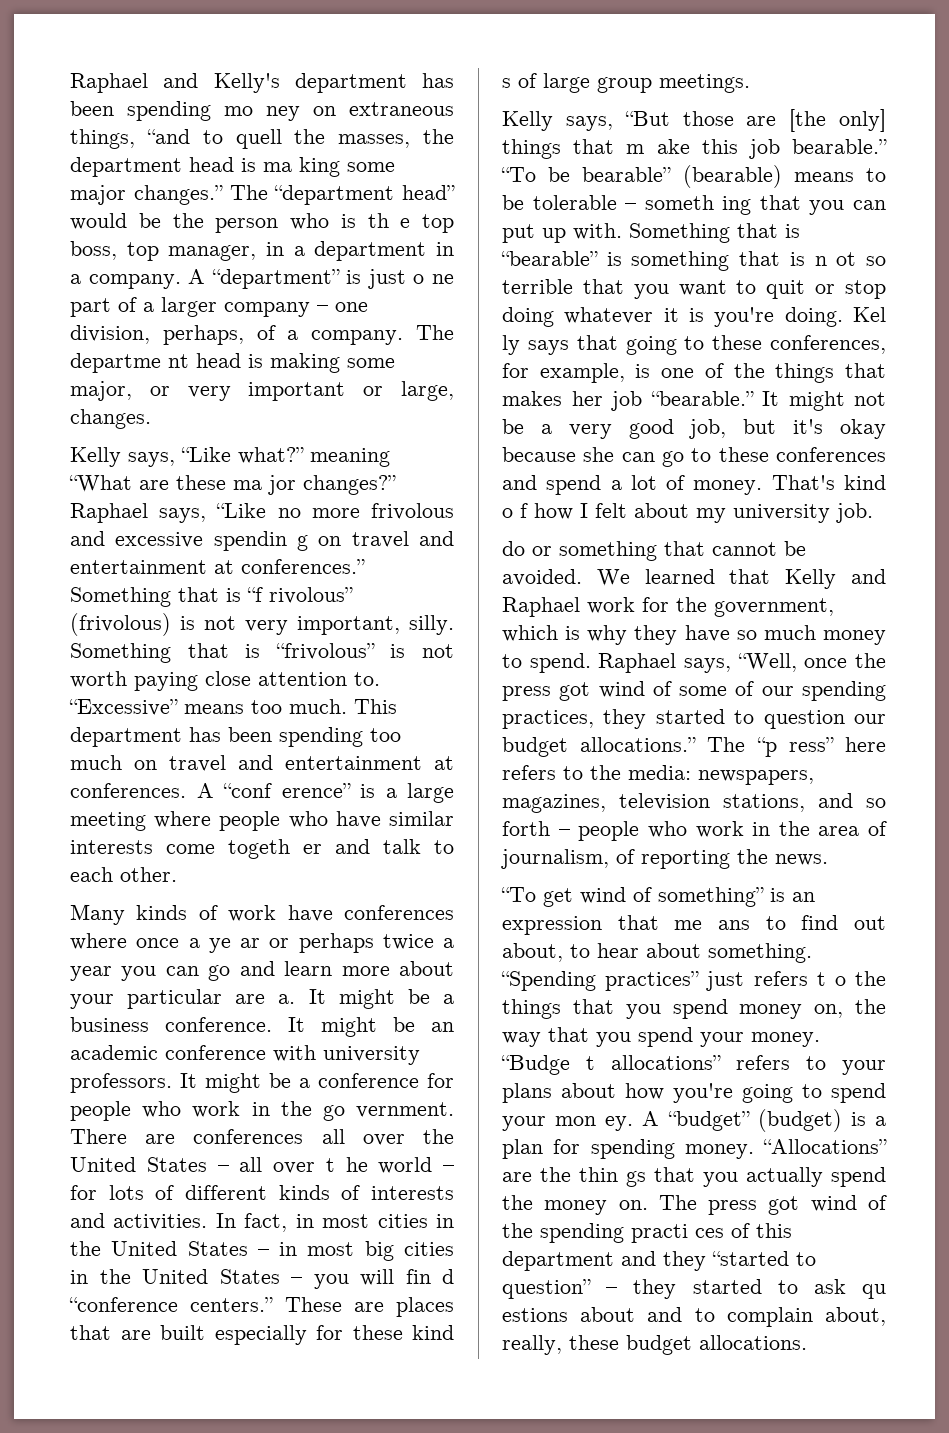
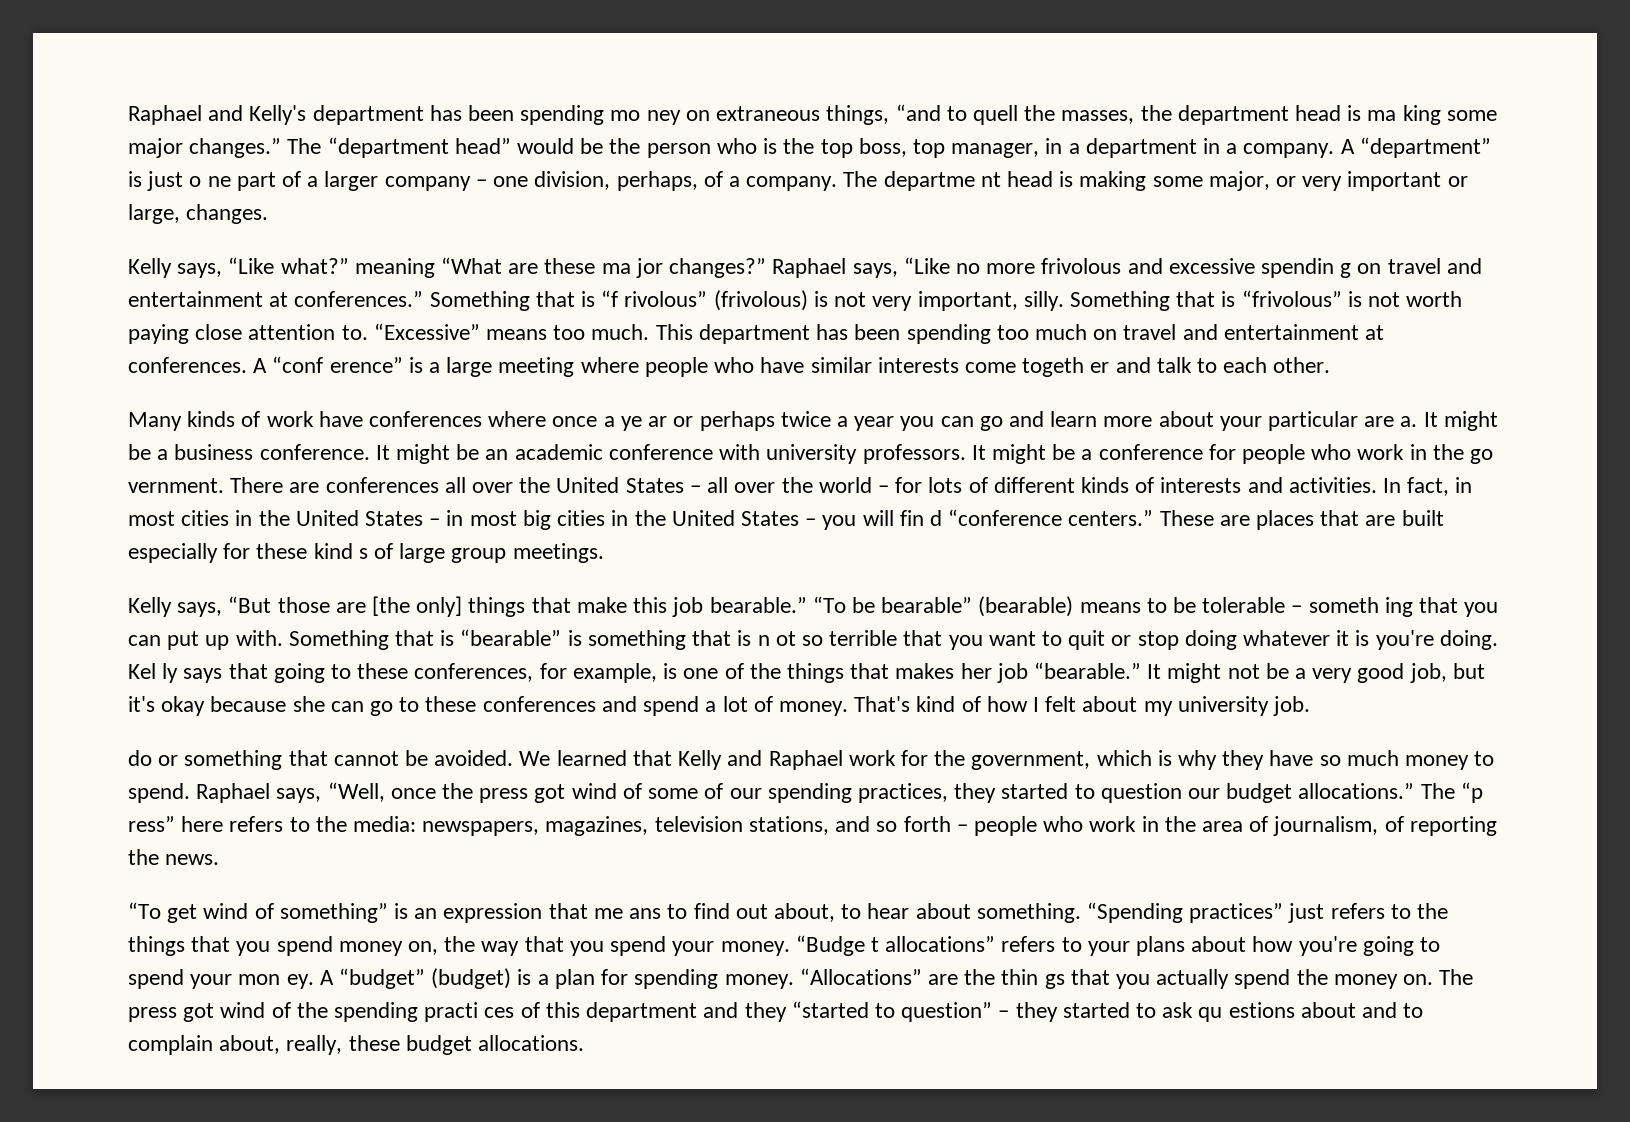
- The “department head” would be the person who is th e top boss, top manager, in a department in a company.
+ The “department head” would be the person who is the top boss, top manager, in a department in a company.
- There are conferences all over the United States – all over t he world – for lots of different kinds of interests and activities.
+ There are conferences all over the United States – all over the world – for lots of different kinds of interests and activities.
- Kelly says, “But those are [the only] things that m ake this job bearable.”
+ Kelly says, “But those are [the only] things that make this job bearable.”
- That's kind o f how I felt about my university job.
+ That's kind of how I felt about my university job.
- “Spending practices” just refers t o the things that you spend money on, the way that you spend your money.
+ “Spending practices” just refers to the things that you spend money on, the way that you spend your money.

